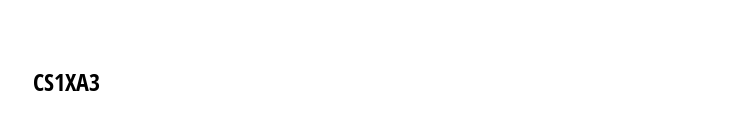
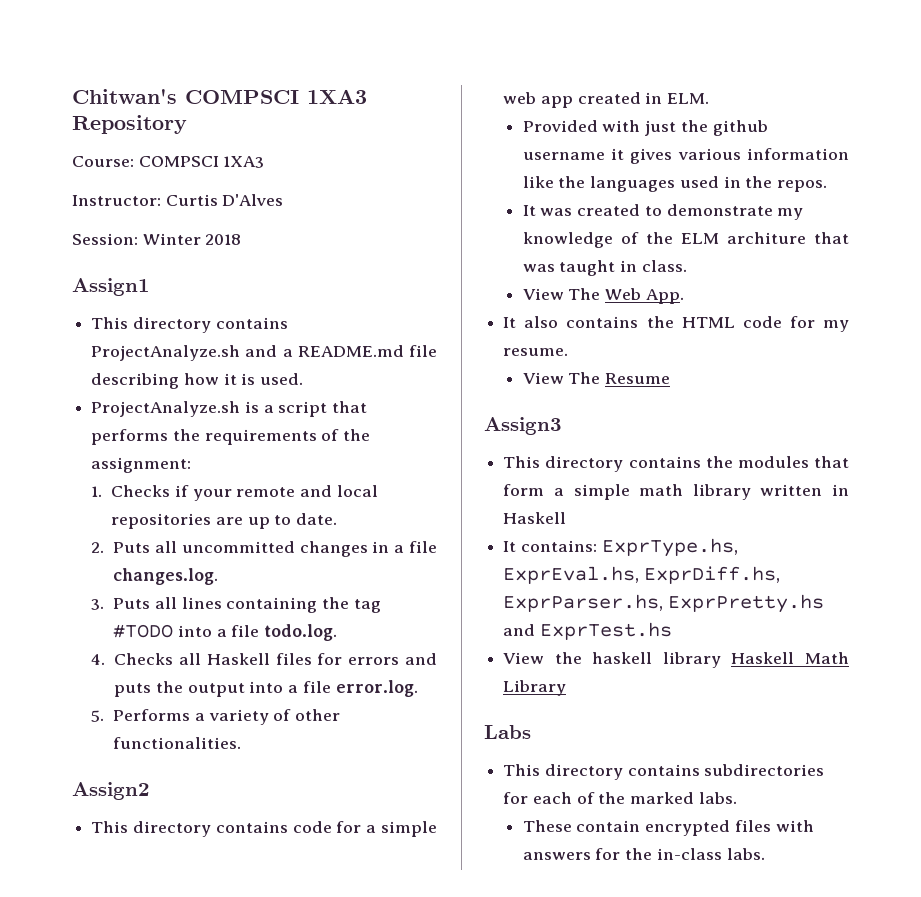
- CS1XA3
+ Chitwan's COMPSCI 1XA3 Repository
+ Course: COMPSCI 1XA3
+ Instructor: Curtis D'Alves
+ Session: Winter 2018
+ Assign1
+ This directory contains ProjectAnalyze.sh and a README.md file describing how it is used.
+ ProjectAnalyze.sh is a script that performs the requirements of the assignment:
+ 1. Checks if your remote and local repositories are up to date.
+ 2. Puts all uncommitted changes in a file changes.log.
+ 3. Puts all lines containing the tag #TODO into a file todo.log.
+ 4. Checks all Haskell files for errors and puts the output into a file error.log.
+ 5. Performs a variety of other functionalities.
+ Assign2
+ This directory contains code for a simple web app created in ELM.
+ Provided with just the github username it gives various information like the languages used in the repos.
+ It was created to demonstrate my knowledge of the ELM architure that was taught in class.
+ View The Web App.
+ It also contains the HTML code for my resume.
+ View The Resume
+ Assign3
+ This directory contains the modules that form a simple math library written in Haskell
+ It contains: ExprType.hs, ExprEval.hs, ExprDiff.hs, ExprParser.hs, ExprPretty.hs and ExprTest.hs
+ View the haskell library Haskell Math Library
+ Labs
+ This directory contains subdirectories for each of the marked labs.
+ These contain encrypted files with answers for the in-class labs.

